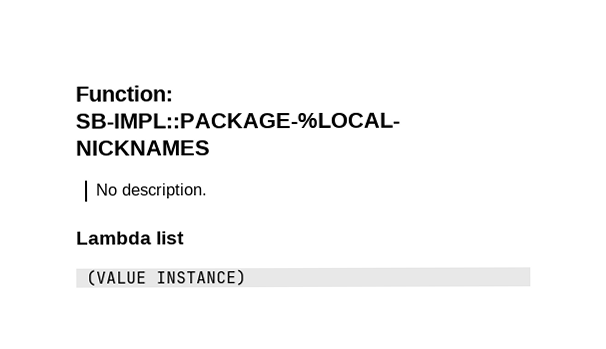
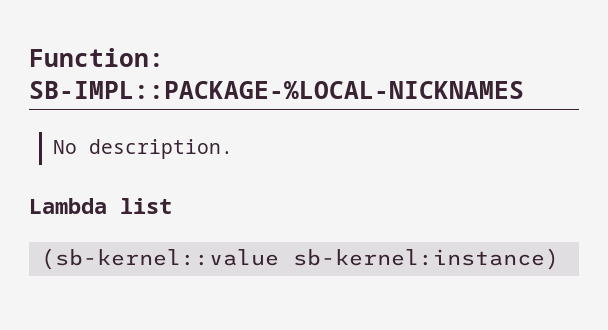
- (VALUE INSTANCE)
+ (sb-kernel::value sb-kernel:instance)

